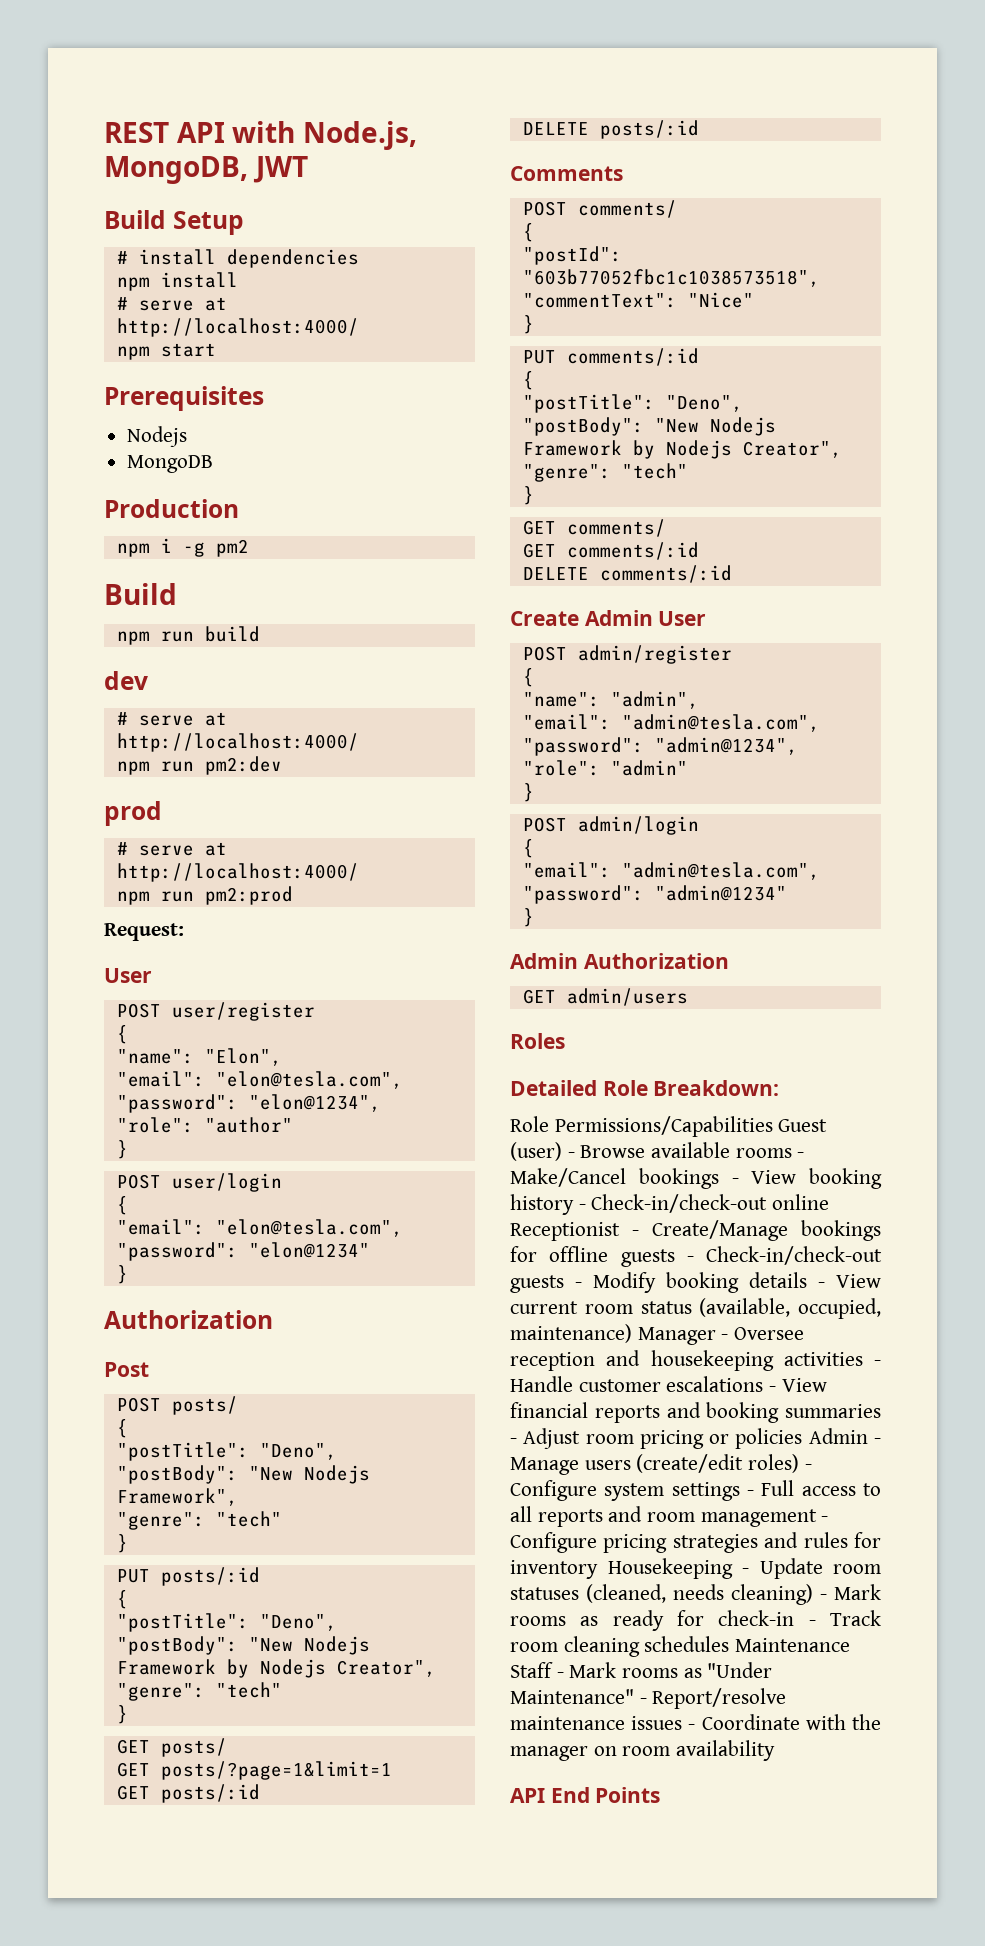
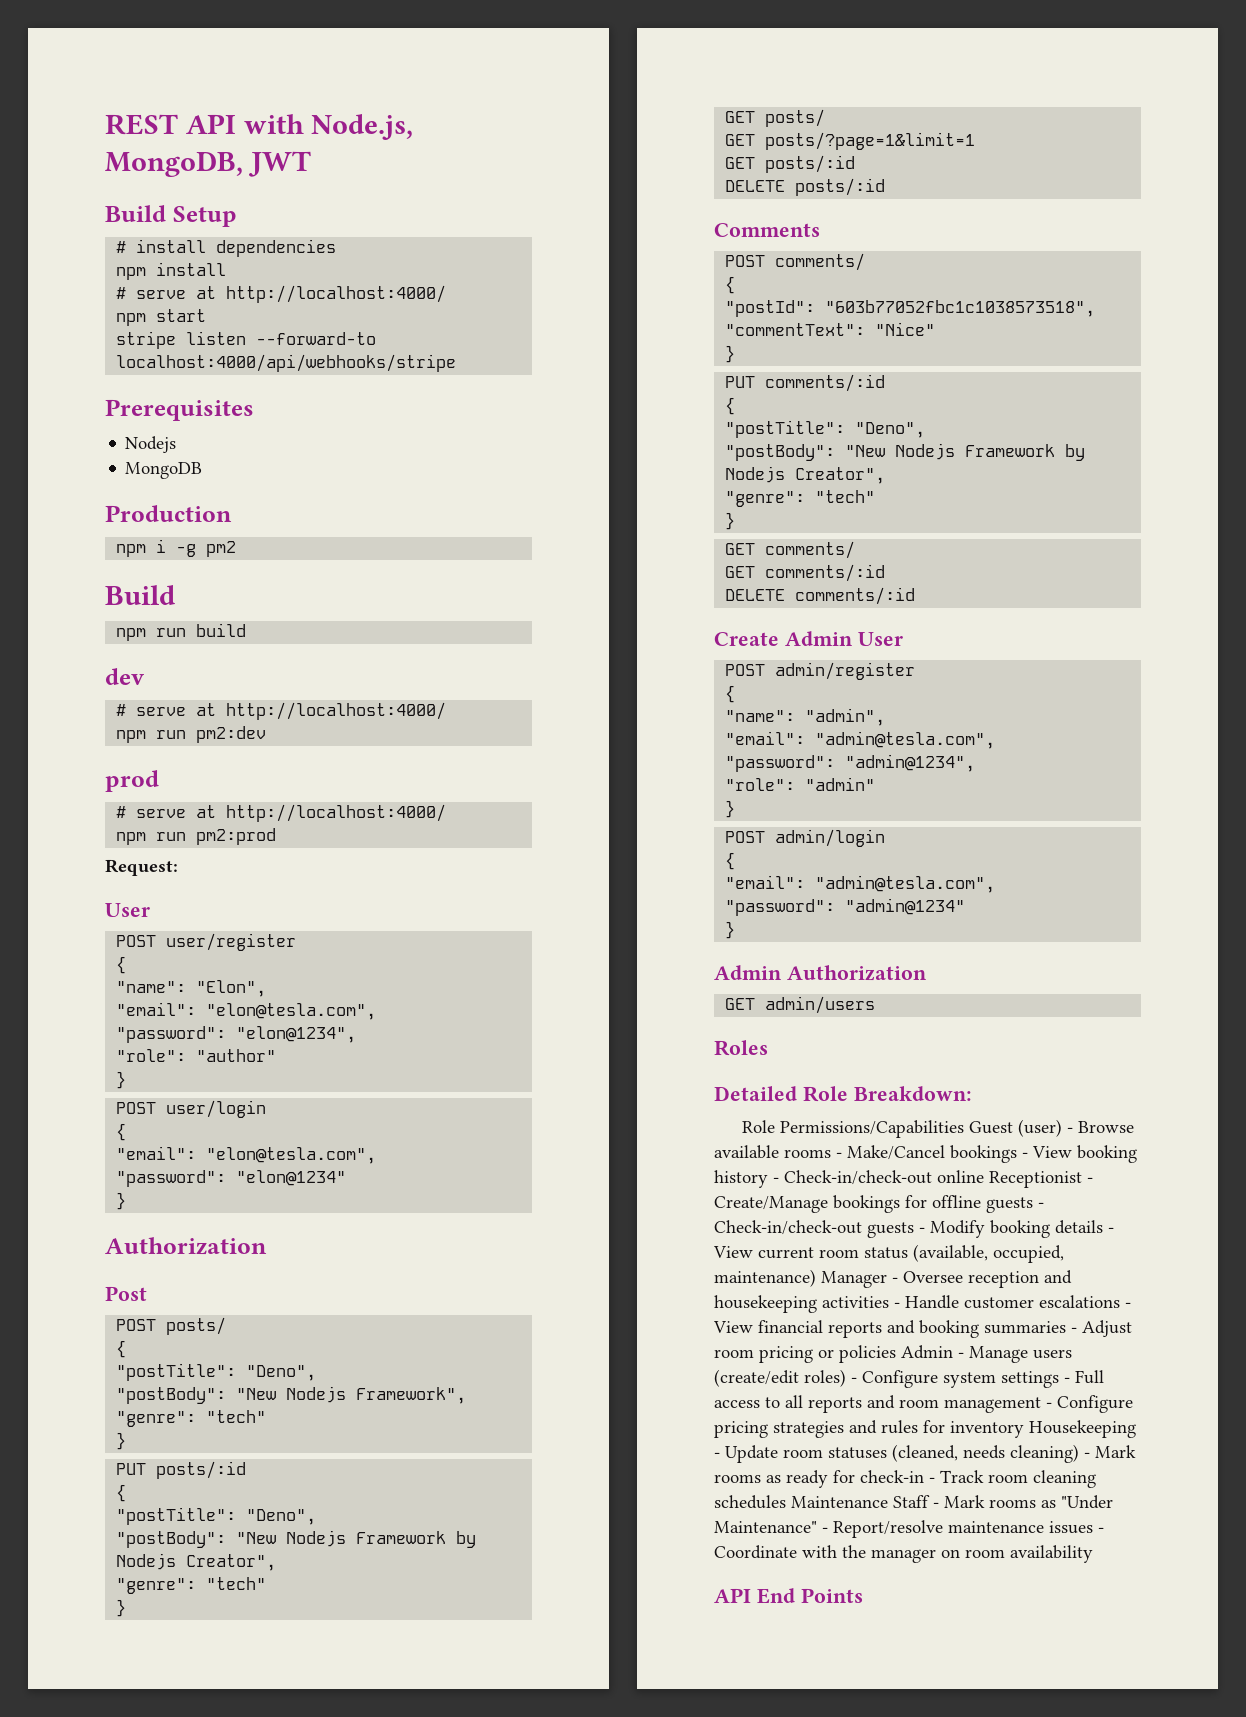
+ stripe listen --forward-to localhost:4000/api/webhooks/stripe

